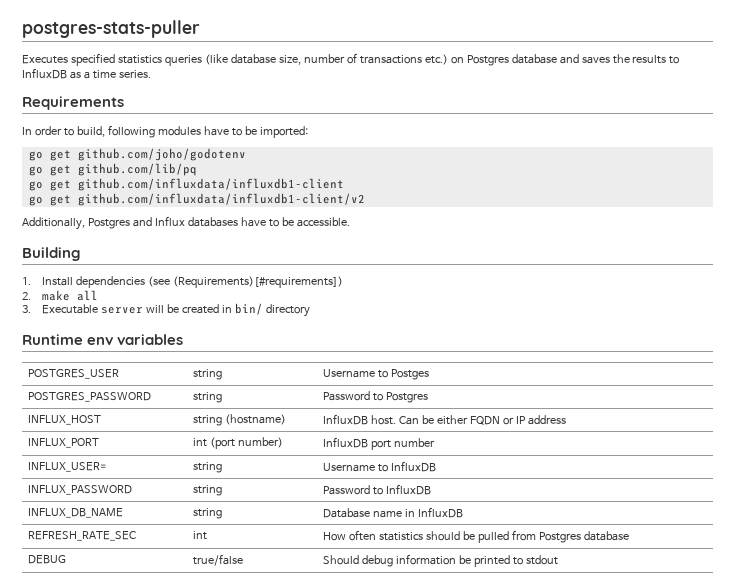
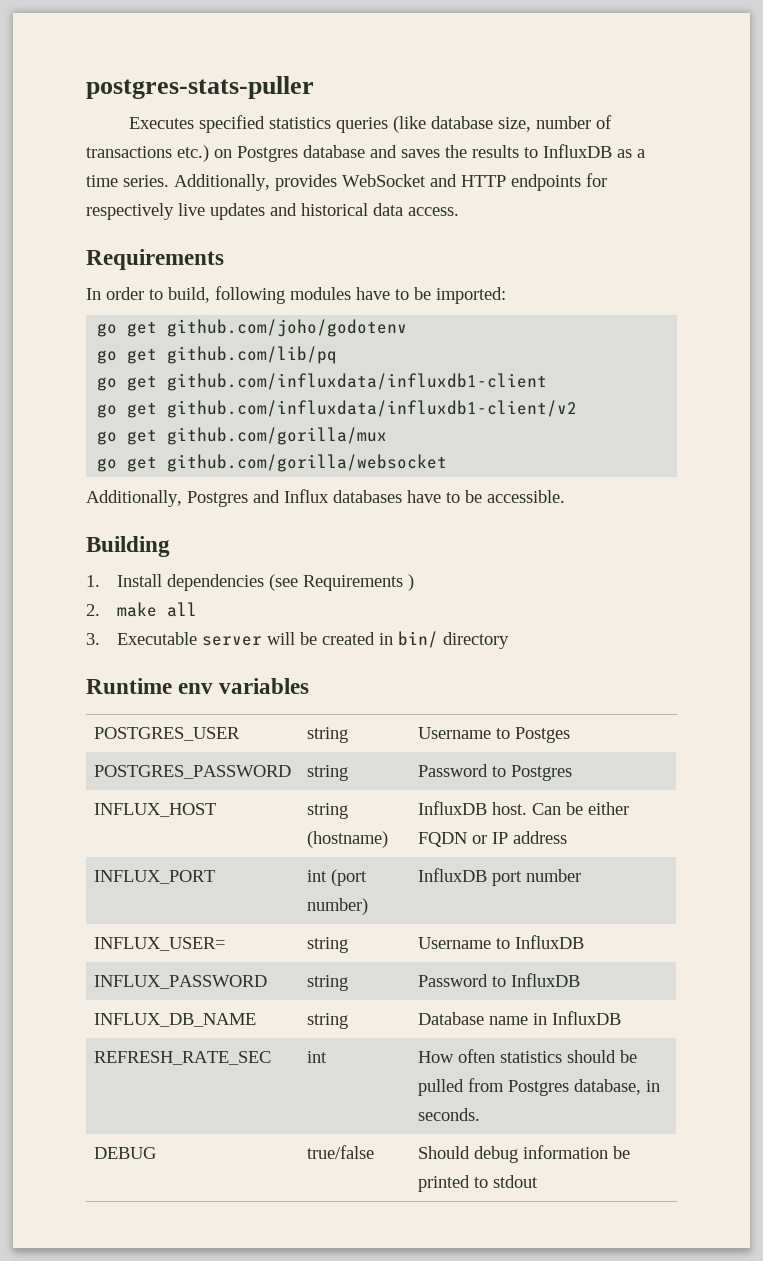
+ Additionally, provides WebSocket and HTTP endpoints for respectively live updates and historical data access.
+ go get github.com/gorilla/mux
+ go get github.com/gorilla/websocket
- 1. Install dependencies (see (Requirements)[#requirements])
+ 1. Install dependencies (see Requirements )
- REFRESH_RATE_SEC | int | How often statistics should be pulled from Postgres database
+ REFRESH_RATE_SEC | int | How often statistics should be pulled from Postgres database, in seconds.

